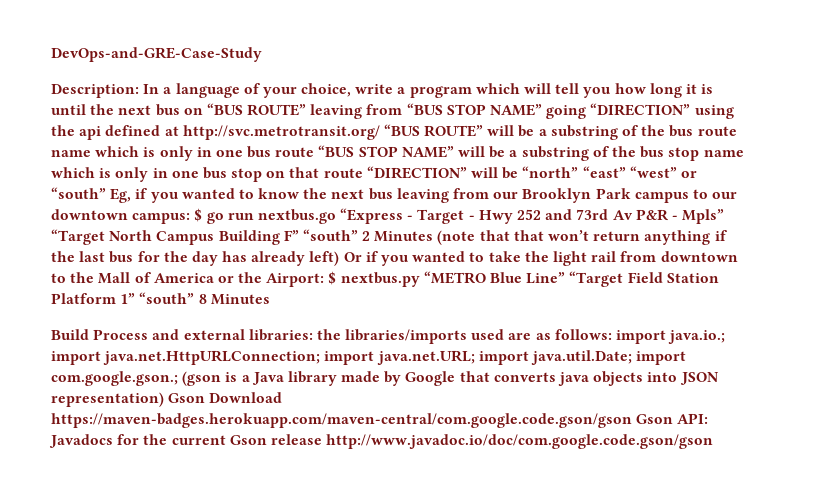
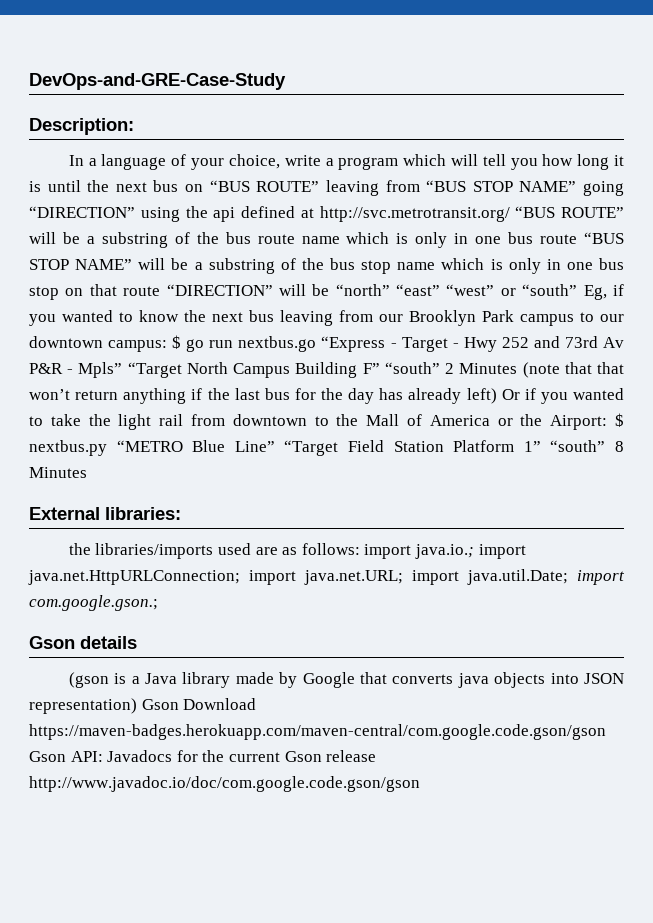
- Description: In a language of your choice, write a program which will tell you how long it is until the next bus on “BUS ROUTE” leaving from “BUS STOP NAME” going “DIRECTION” using the api defined at http://svc.metrotransit.org/ “BUS ROUTE” will be a substring of the bus route name which is only in one bus route “BUS STOP NAME” will be a substring of the bus stop name which is only in one bus stop on that route “DIRECTION” will be “north” “east” “west” or “south” Eg, if you wanted to know the next bus leaving from our Brooklyn Park campus to our downtown campus:
+ Description:
+ In a language of your choice, write a program which will tell you how long it is until the next bus on “BUS ROUTE” leaving from “BUS STOP NAME” going “DIRECTION” using the api defined at http://svc.metrotransit.org/ “BUS ROUTE” will be a substring of the bus route name which is only in one bus route “BUS STOP NAME” will be a substring of the bus stop name which is only in one bus stop on that route “DIRECTION” will be “north” “east” “west” or “south” Eg, if you wanted to know the next bus leaving from our Brooklyn Park campus to our downtown campus:
- Build Process and external libraries: the libraries/imports used are as follows: import java.io.; import java.net.HttpURLConnection; import java.net.URL; import java.util.Date; import com.google.gson.; (gson is a Java library made by Google that converts java objects into JSON representation) Gson Download https://maven-badges.herokuapp.com/maven-central/com.google.code.gson/gson Gson API: Javadocs for the current Gson release http://www.javadoc.io/doc/com.google.code.gson/gson
+ External libraries:
+ the libraries/imports used are as follows: import java.io.; import java.net.HttpURLConnection; import java.net.URL; import java.util.Date; import com.google.gson.;
+ Gson details
+ (gson is a Java library made by Google that converts java objects into JSON representation) Gson Download https://maven-badges.herokuapp.com/maven-central/com.google.code.gson/gson Gson API: Javadocs for the current Gson release http://www.javadoc.io/doc/com.google.code.gson/gson

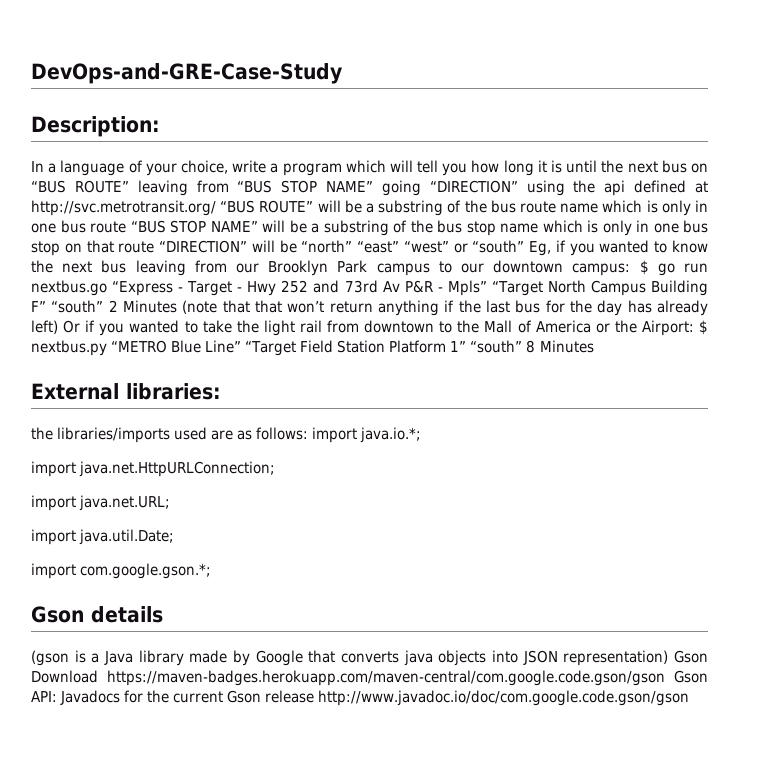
- the libraries/imports used are as follows: import java.io.; import java.net.HttpURLConnection; import java.net.URL; import java.util.Date; import com.google.gson.;
+ the libraries/imports used are as follows: import java.io.*;
+ import java.net.HttpURLConnection;
+ import java.net.URL;
+ import java.util.Date;
+ import com.google.gson.*;

